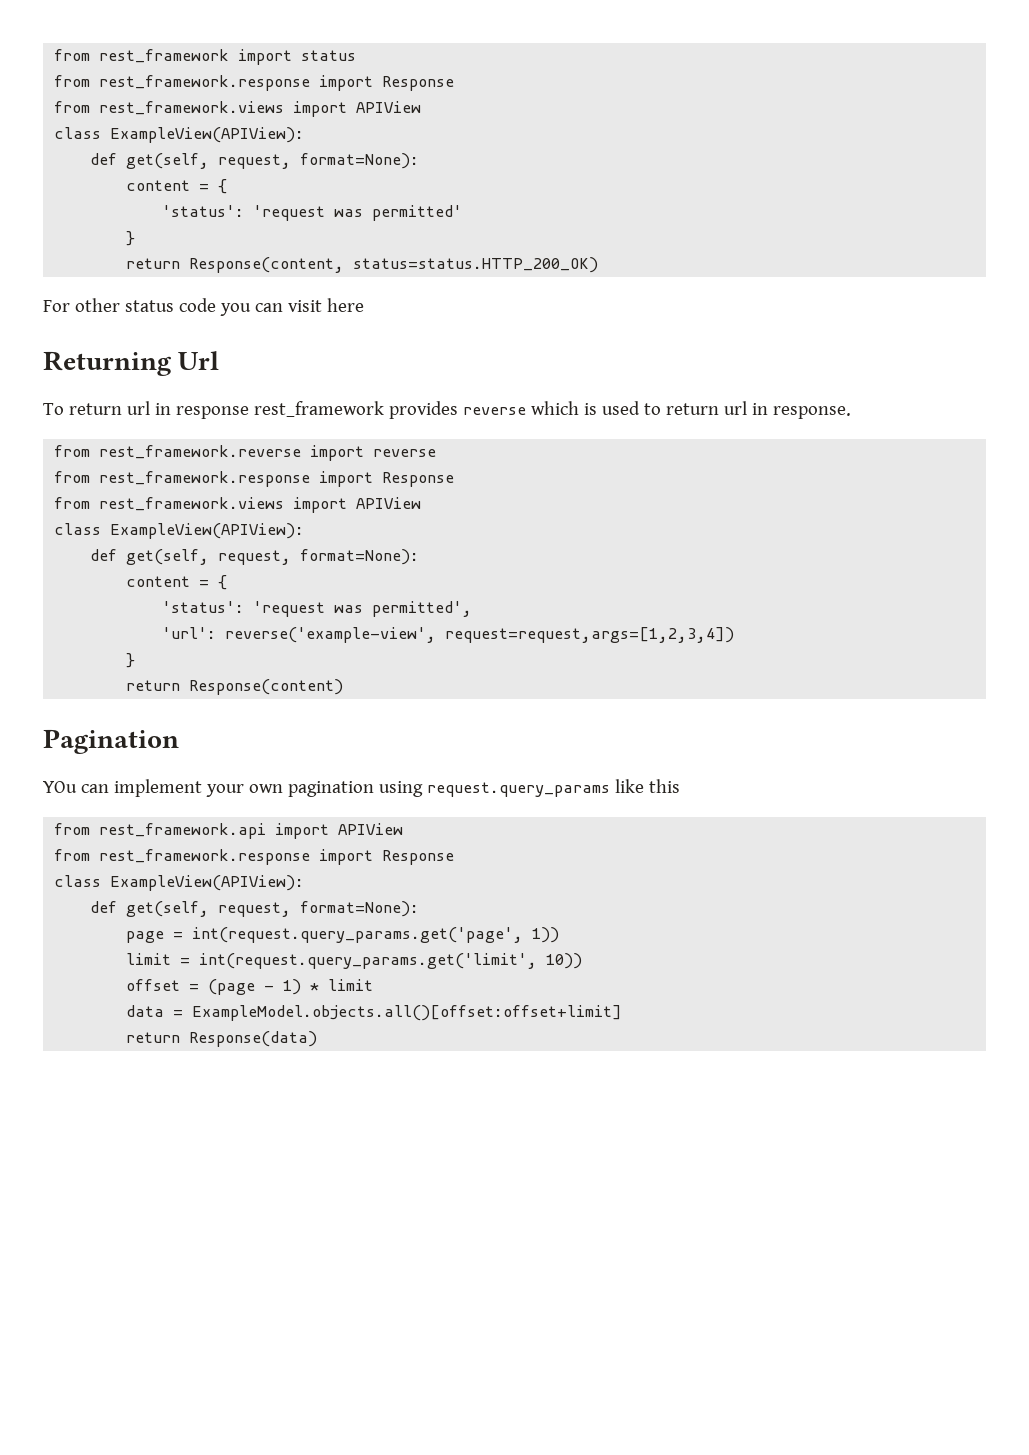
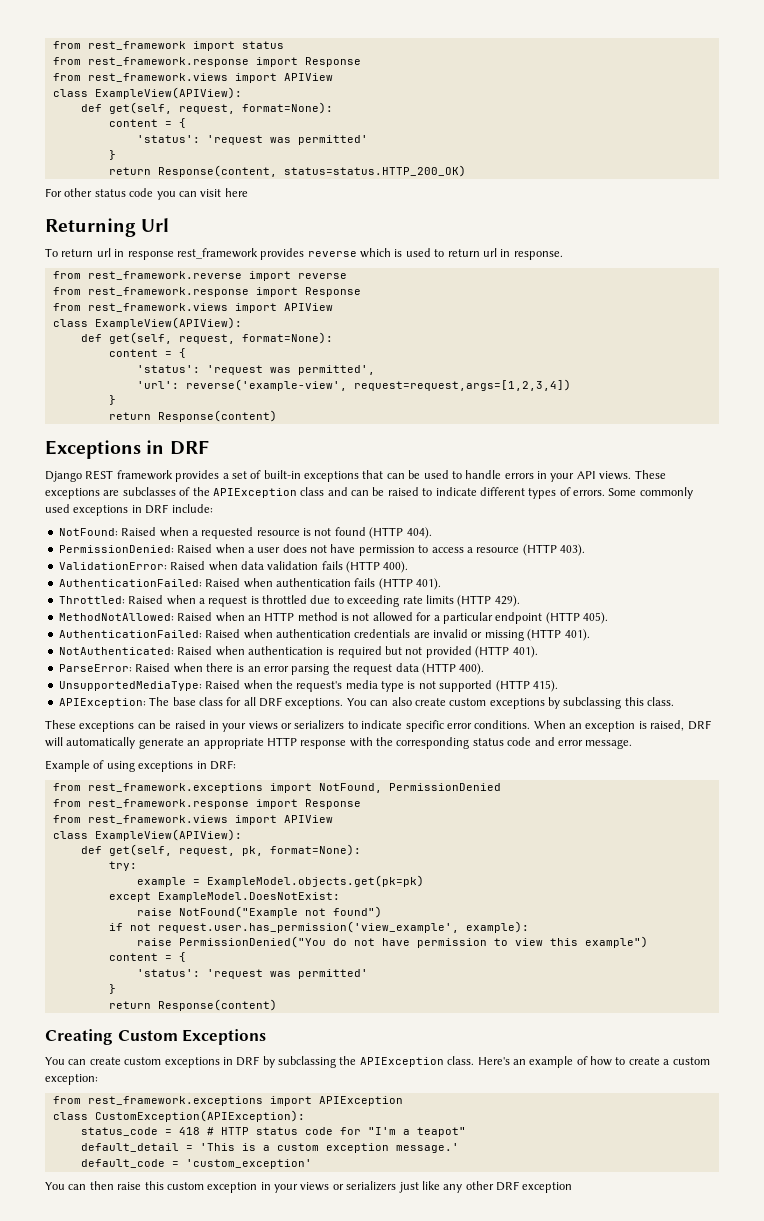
- Pagination
- YOu can implement your own pagination using request.query_params like this
- from rest_framework.api import APIView
+ Exceptions in DRF
+ Django REST framework provides a set of built-in exceptions that can be used to handle errors in your API views. These exceptions are subclasses of the APIException class and can be raised to indicate different types of errors. Some commonly used exceptions in DRF include:
+ NotFound: Raised when a requested resource is not found (HTTP 404).
+ PermissionDenied: Raised when a user does not have permission to access a resource (HTTP 403).
+ ValidationError: Raised when data validation fails (HTTP 400).
+ AuthenticationFailed: Raised when authentication fails (HTTP 401).
+ Throttled: Raised when a request is throttled due to exceeding rate limits (HTTP 429).
+ MethodNotAllowed: Raised when an HTTP method is not allowed for a particular endpoint (HTTP 405).
+ AuthenticationFailed: Raised when authentication credentials are invalid or missing (HTTP 401).
+ NotAuthenticated: Raised when authentication is required but not provided (HTTP 401).
+ ParseError: Raised when there is an error parsing the request data (HTTP 400).
+ UnsupportedMediaType: Raised when the request's media type is not supported (HTTP 415).
+ APIException: The base class for all DRF exceptions. You can also create custom exceptions by subclassing this class.
+ These exceptions can be raised in your views or serializers to indicate specific error conditions. When an exception is raised, DRF will automatically generate an appropriate HTTP response with the corresponding status code and error message.
+ Example of using exceptions in DRF:
+ from rest_framework.exceptions import NotFound, PermissionDenied
  from rest_framework.response import Response
+ from rest_framework.views import APIView
  class ExampleView(APIView):
- def get(self, request, format=None):
- page = int(request.query_params.get('page', 1))
- limit = int(request.query_params.get('limit', 10))
- offset = (page - 1) * limit
- data = ExampleModel.objects.all()[offset:offset+limit]
- return Response(data)
+ def get(self, request, pk, format=None):
+ try:
+ example = ExampleModel.objects.get(pk=pk)
+ except ExampleModel.DoesNotExist:
+ raise NotFound("Example not found")
+ if not request.user.has_permission('view_example', example):
+ raise PermissionDenied("You do not have permission to view this example")
+ content = {
+ 'status': 'request was permitted'
+ }
+ return Response(content)
+ Creating Custom Exceptions
+ You can create custom exceptions in DRF by subclassing the APIException class. Here's an example of how to create a custom exception:
+ from rest_framework.exceptions import APIException
+ class CustomException(APIException):
+ status_code = 418 # HTTP status code for "I'm a teapot"
+ default_detail = 'This is a custom exception message.'
+ default_code = 'custom_exception'
+ You can then raise this custom exception in your views or serializers just like any other DRF exception

